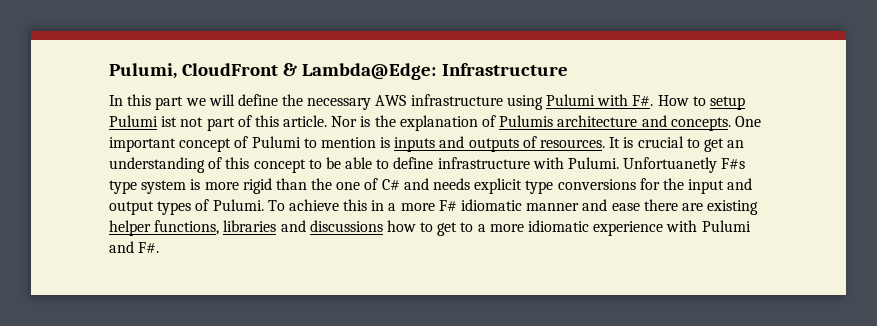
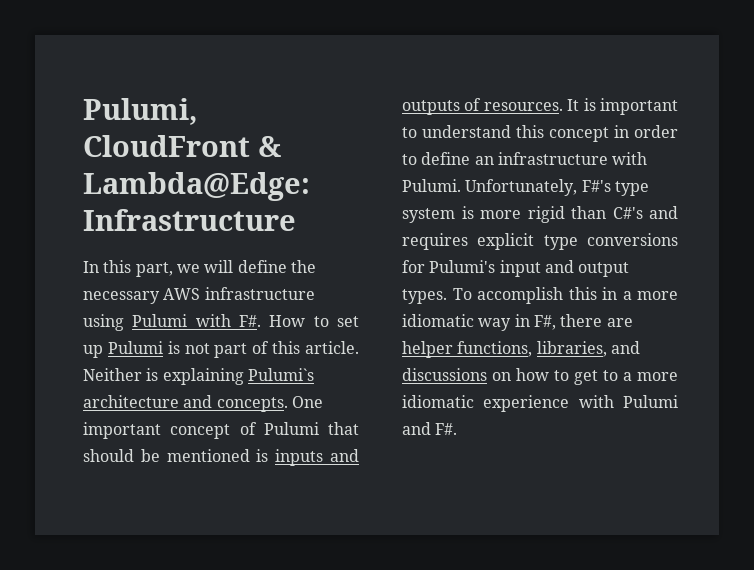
- In this part we will define the necessary AWS infrastructure using Pulumi with F#. How to setup Pulumi ist not part of this article.
+ In this part, we will define the necessary AWS infrastructure using Pulumi with F#. How to set up Pulumi is not part of this article.
- Nor is the explanation of Pulumis architecture and concepts.
+ Neither is explaining Pulumi`s architecture and concepts.
- One important concept of Pulumi to mention is inputs and outputs of resources.
+ One important concept of Pulumi that should be mentioned is inputs and outputs of resources.
- It is crucial to get an understanding of this concept to be able to define infrastructure with Pulumi.
+ It is important to understand this concept in order to define an infrastructure with Pulumi.
- Unfortuanetly F#s type system is more rigid than the one of C# and needs explicit type conversions for the input and output types of Pulumi. To achieve this in a more F# idiomatic manner and ease there are existing helper functions, libraries and discussions how to get to a more idiomatic experience with Pulumi and F#.
+ Unfortunately, F#'s type system is more rigid than C#'s and requires explicit type conversions for Pulumi's input and output types. To accomplish this in a more idiomatic way in F#, there are helper functions, libraries, and discussions on how to get to a more idiomatic experience with Pulumi and F#.

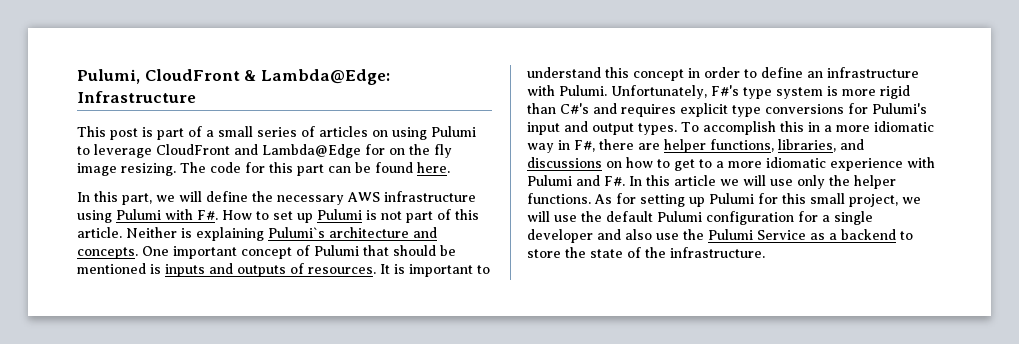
+ This post is part of a small series of articles on using Pulumi to leverage CloudFront and Lambda@Edge for on the fly image resizing. The code for this part can be found here.
- To accomplish this in a more idiomatic way in F#, there are helper functions, libraries, and discussions on how to get to a more idiomatic experience with Pulumi and F#.
+ To accomplish this in a more idiomatic way in F#, there are helper functions, libraries, and discussions on how to get to a more idiomatic experience with Pulumi and F#. In this article we will use only the helper functions. As for setting up Pulumi for this small project, we will use the default Pulumi configuration for a single developer and also use the Pulumi Service as a backend to store the state of the infrastructure.

